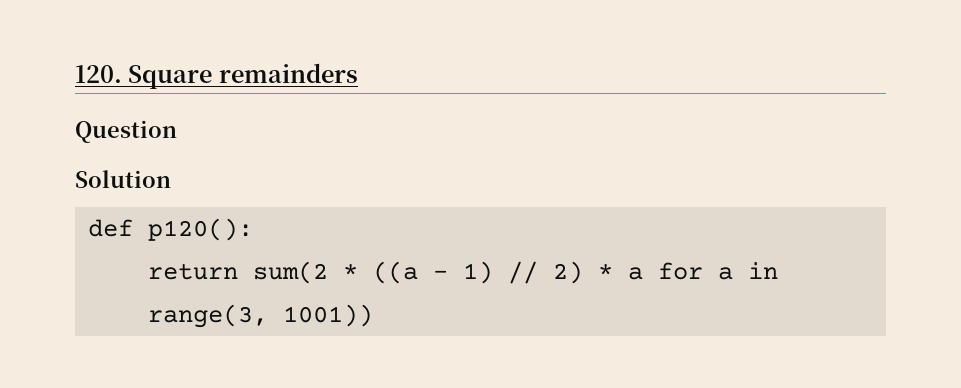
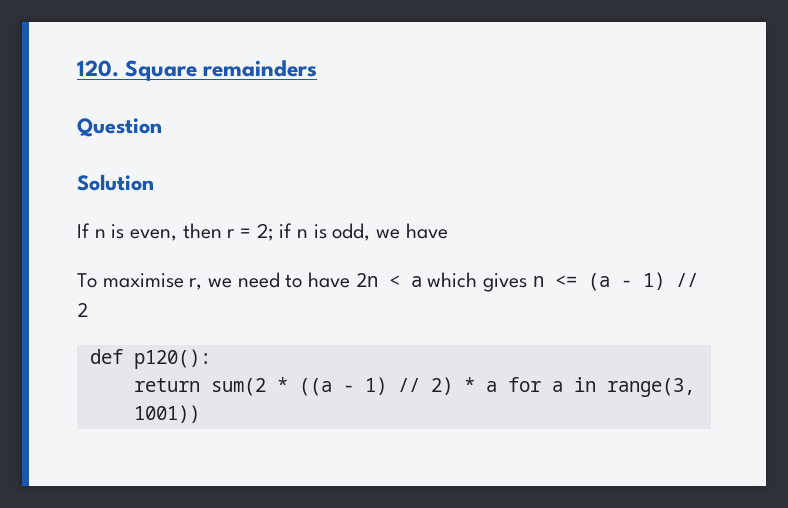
+ If n is even, then r = 2; if n is odd, we have
+ To maximise r, we need to have 2n < a which gives n <= (a - 1) // 2

